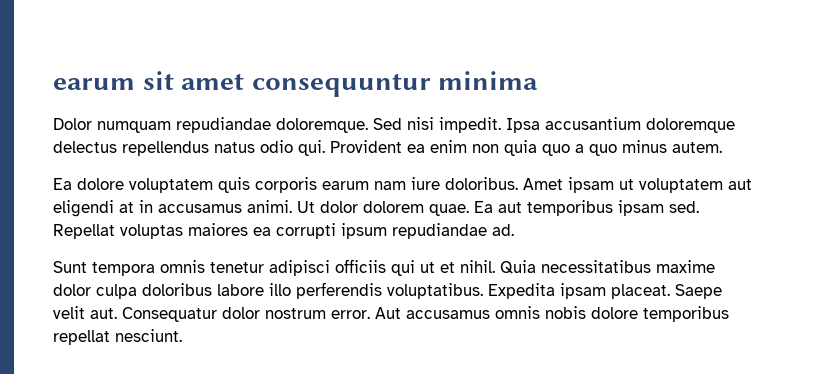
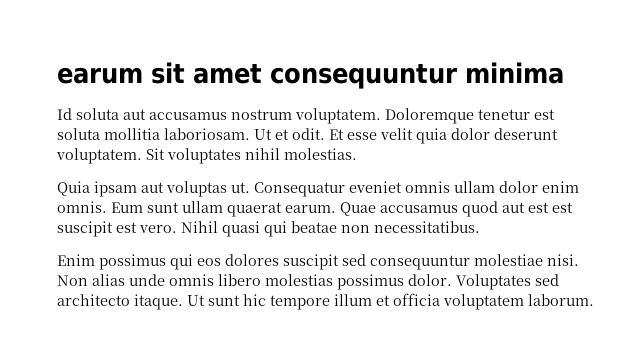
- Dolor numquam repudiandae doloremque. Sed nisi impedit. Ipsa accusantium doloremque delectus repellendus natus odio qui. Provident ea enim non quia quo a quo minus autem.
- Ea dolore voluptatem quis corporis earum nam iure doloribus. Amet ipsam ut voluptatem aut eligendi at in accusamus animi. Ut dolor dolorem quae. Ea aut temporibus ipsam sed. Repellat voluptas maiores ea corrupti ipsum repudiandae ad.
- Sunt tempora omnis tenetur adipisci officiis qui ut et nihil. Quia necessitatibus maxime dolor culpa doloribus labore illo perferendis voluptatibus. Expedita ipsam placeat. Saepe velit aut. Consequatur dolor nostrum error. Aut accusamus omnis nobis dolore temporibus repellat nesciunt.
+ Id soluta aut accusamus nostrum voluptatem. Doloremque tenetur est soluta mollitia laboriosam. Ut et odit. Et esse velit quia dolor deserunt voluptatem. Sit voluptates nihil molestias.
+ Quia ipsam aut voluptas ut. Consequatur eveniet omnis ullam dolor enim omnis. Eum sunt ullam quaerat earum. Quae accusamus quod aut est est suscipit est vero. Nihil quasi qui beatae non necessitatibus.
+ Enim possimus qui eos dolores suscipit sed consequuntur molestiae nisi. Non alias unde omnis libero molestias possimus dolor. Voluptates sed architecto itaque. Ut sunt hic tempore illum et officia voluptatem laborum.

